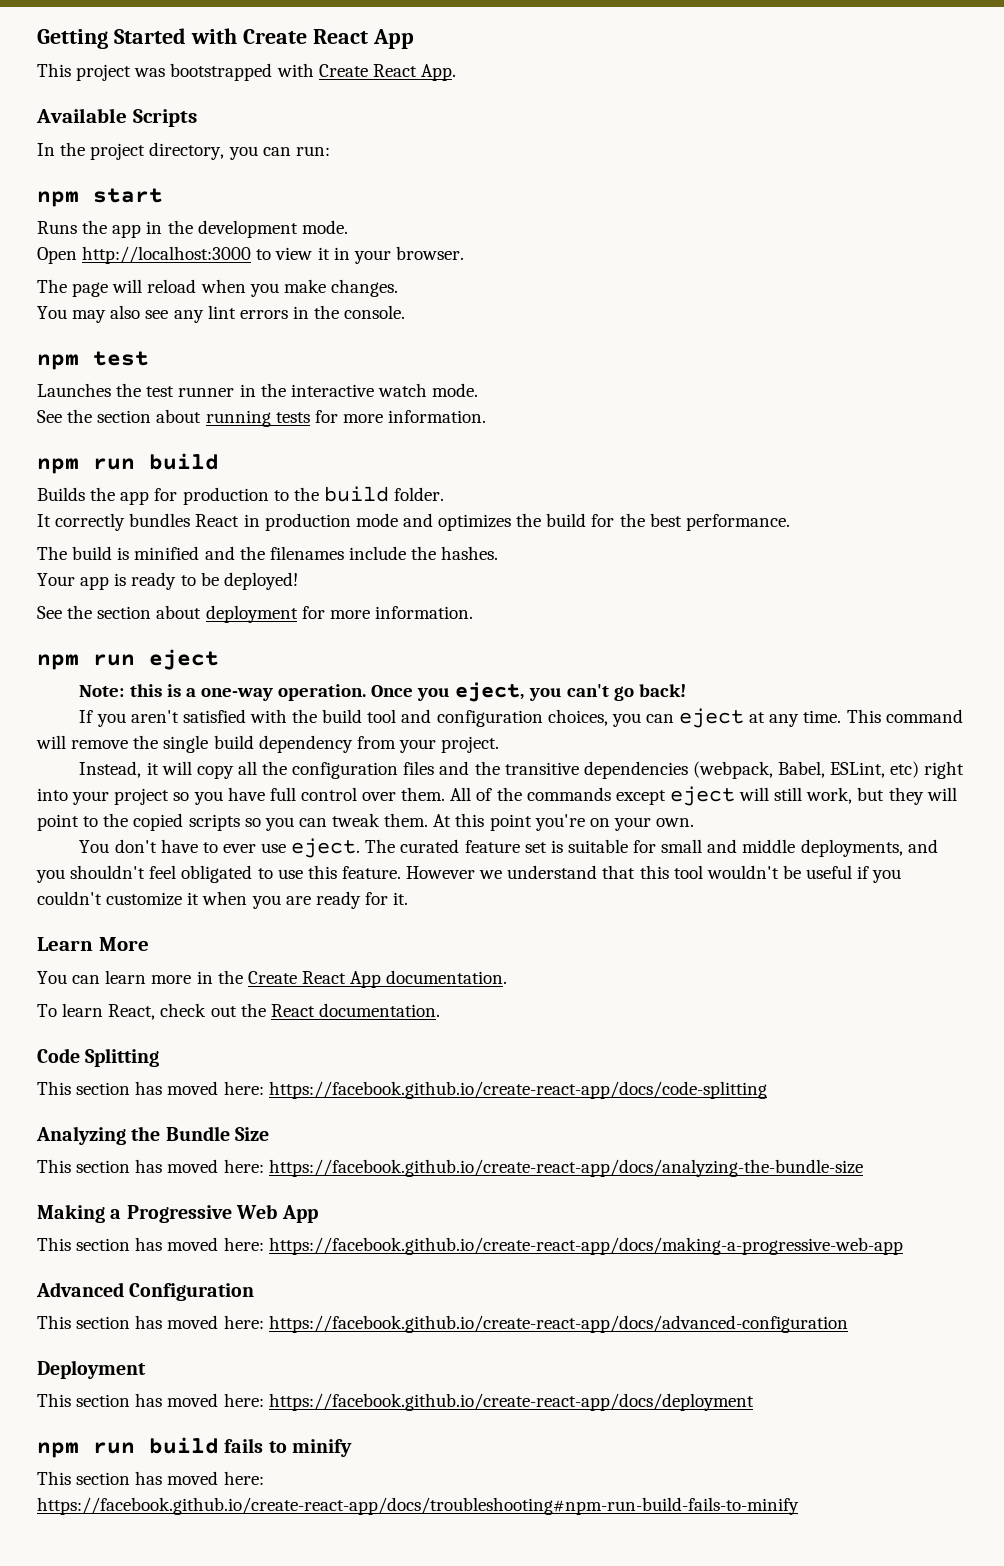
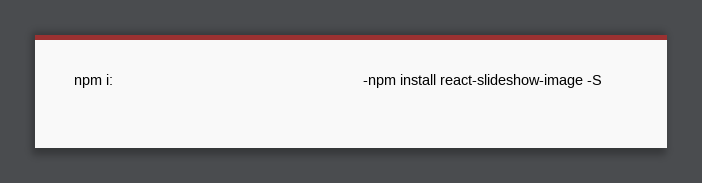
- Getting Started with Create React App
- This project was bootstrapped with Create React App.
- Available Scripts
- In the project directory, you can run:
- npm start
- Runs the app in the development mode.
- Open http://localhost:3000 to view it in your browser.
- The page will reload when you make changes.
- You may also see any lint errors in the console.
- npm test
- Launches the test runner in the interactive watch mode.
- See the section about running tests for more information.
- npm run build
- Builds the app for production to the build folder.
- It correctly bundles React in production mode and optimizes the build for the best performance.
- The build is minified and the filenames include the hashes.
- Your app is ready to be deployed!
- See the section about deployment for more information.
- npm run eject
- Note: this is a one-way operation. Once you eject, you can't go back!
- If you aren't satisfied with the build tool and configuration choices, you can eject at any time. This command will remove the single build dependency from your project.
- Instead, it will copy all the configuration files and the transitive dependencies (webpack, Babel, ESLint, etc) right into your project so you have full control over them. All of the commands except eject will still work, but they will point to the copied scripts so you can tweak them. At this point you're on your own.
- You don't have to ever use eject. The curated feature set is suitable for small and middle deployments, and you shouldn't feel obligated to use this feature. However we understand that this tool wouldn't be useful if you couldn't customize it when you are ready for it.
- Learn More
- You can learn more in the Create React App documentation.
- To learn React, check out the React documentation.
- Code Splitting
- This section has moved here: https://facebook.github.io/create-react-app/docs/code-splitting
- Analyzing the Bundle Size
- This section has moved here: https://facebook.github.io/create-react-app/docs/analyzing-the-bundle-size
- Making a Progressive Web App
- This section has moved here: https://facebook.github.io/create-react-app/docs/making-a-progressive-web-app
- Advanced Configuration
- This section has moved here: https://facebook.github.io/create-react-app/docs/advanced-configuration
- Deployment
- This section has moved here: https://facebook.github.io/create-react-app/docs/deployment
- npm run build fails to minify
- This section has moved here: https://facebook.github.io/create-react-app/docs/troubleshooting#npm-run-build-fails-to-minify
+ npm i:
+ -npm install react-slideshow-image -S

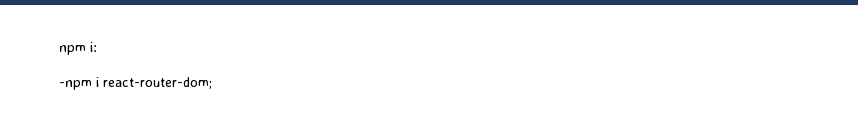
- -npm install react-slideshow-image -S
+ -npm i react-router-dom;

